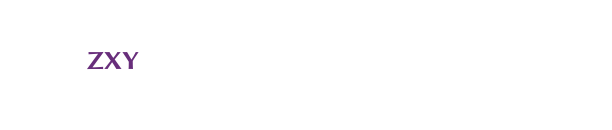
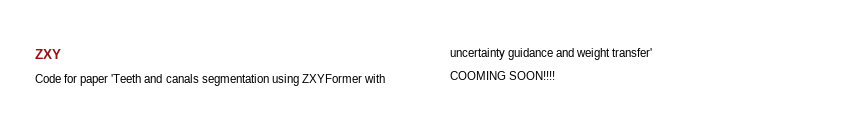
+ Code for paper 'Teeth and canals segmentation using ZXYFormer with uncertainty guidance and weight transfer'
+ COOMING SOON!!!!

